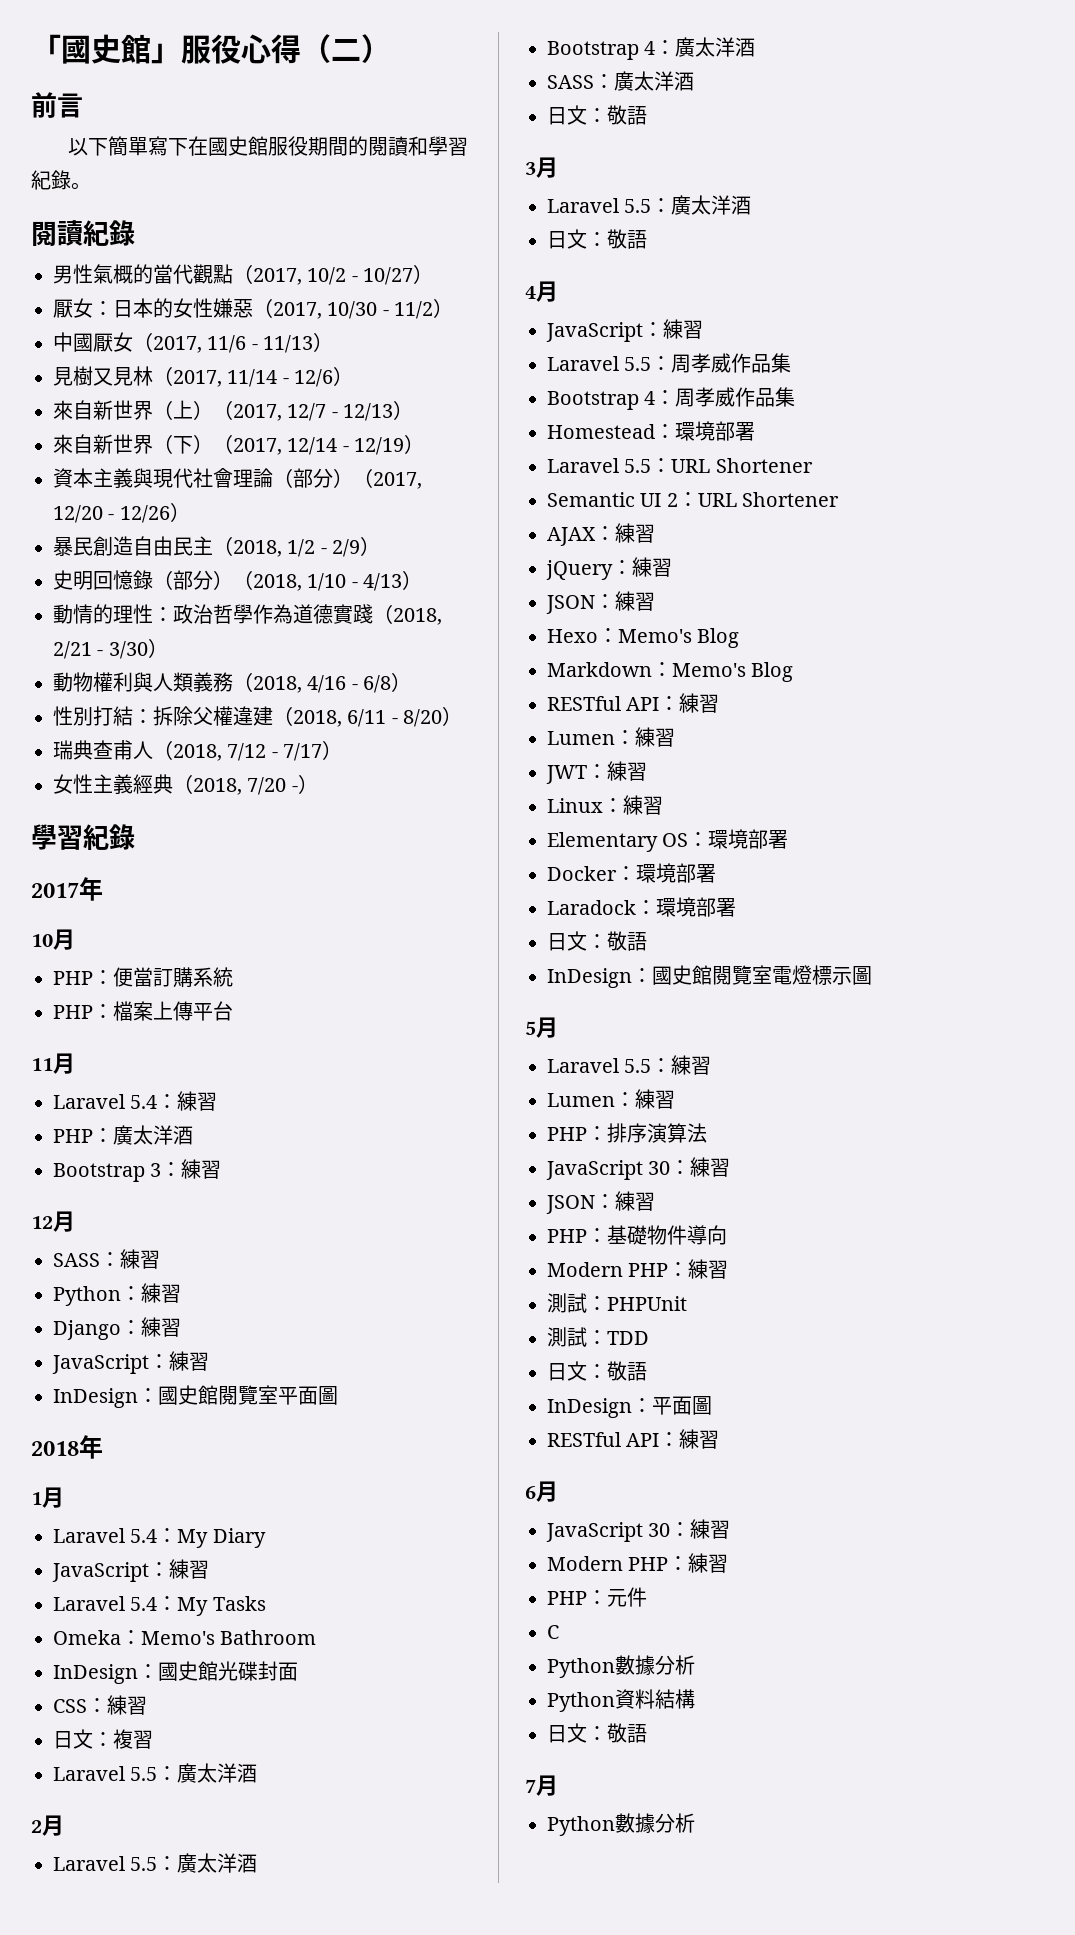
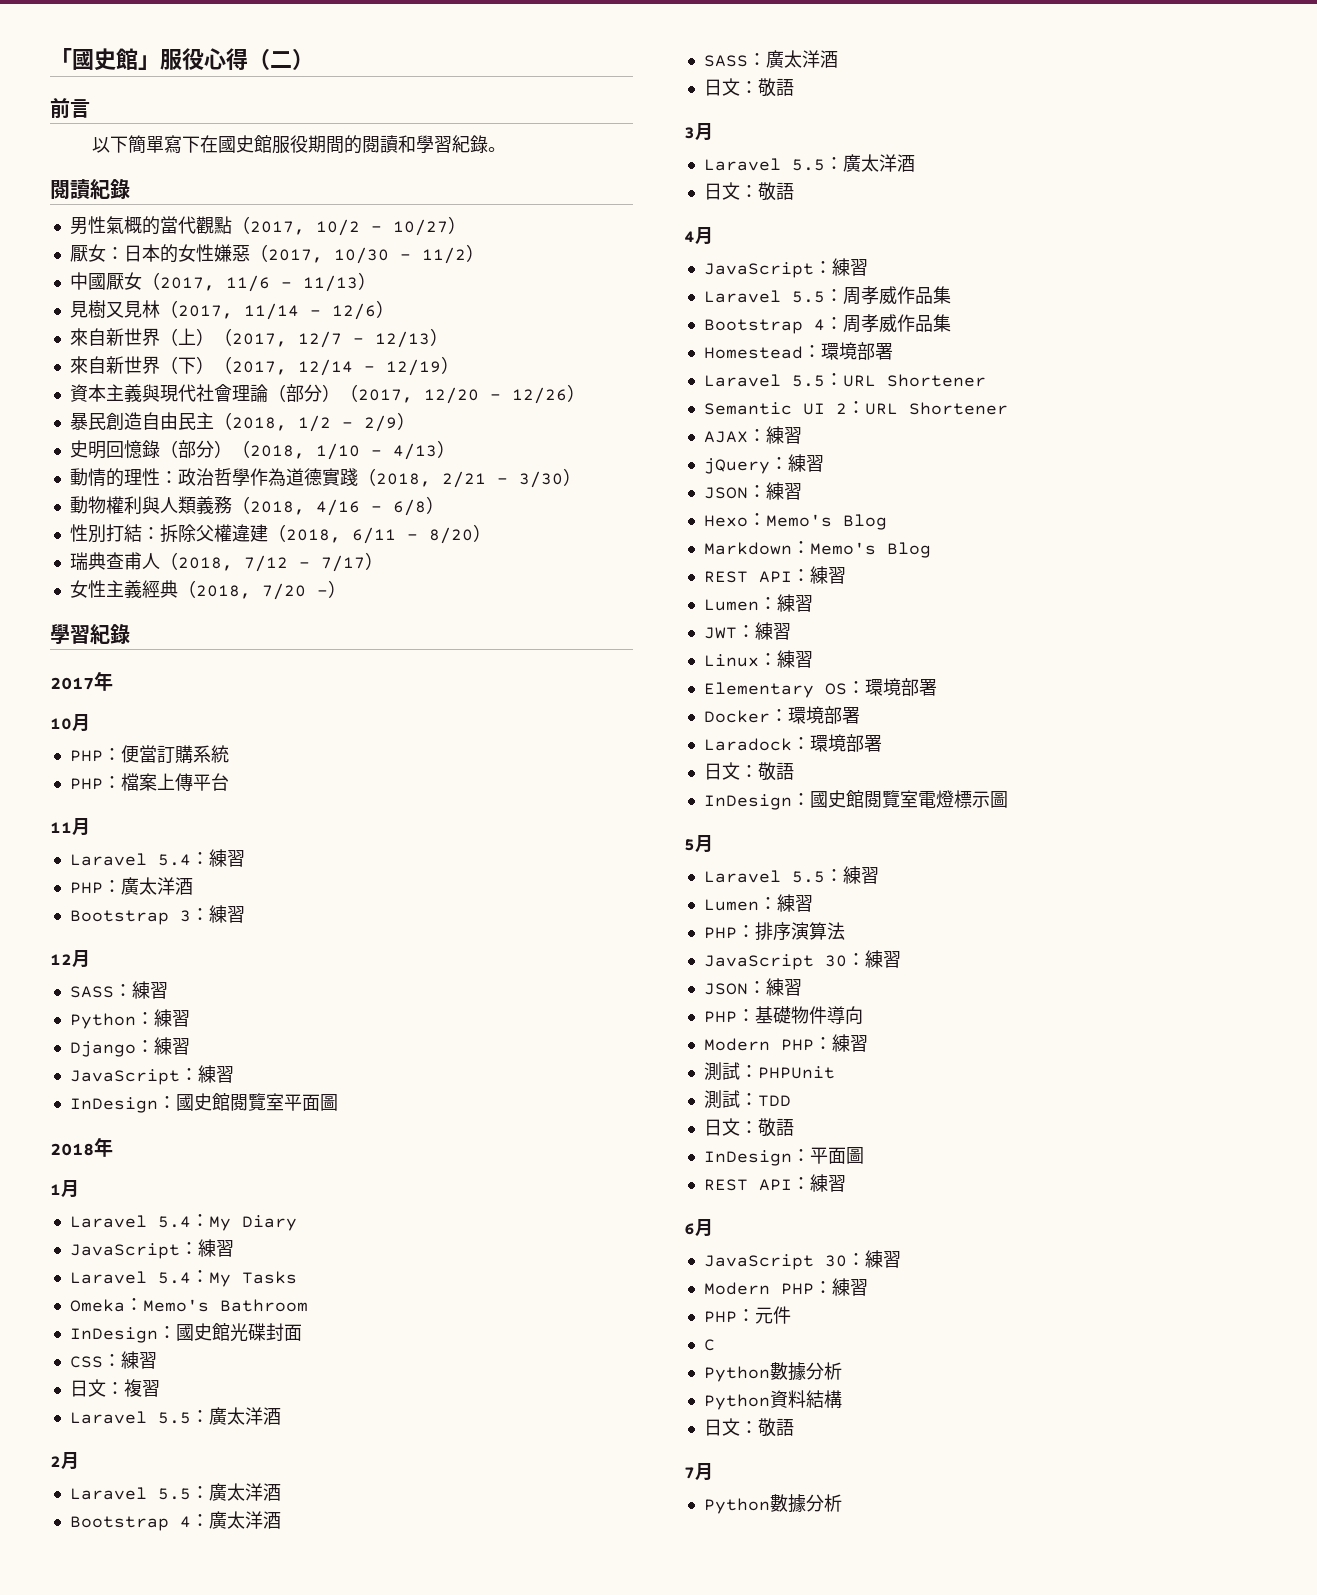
  Markdown：Memo's Blog
- RESTful API：練習
+ REST API：練習
  InDesign：平面圖
- RESTful API：練習
+ REST API：練習

